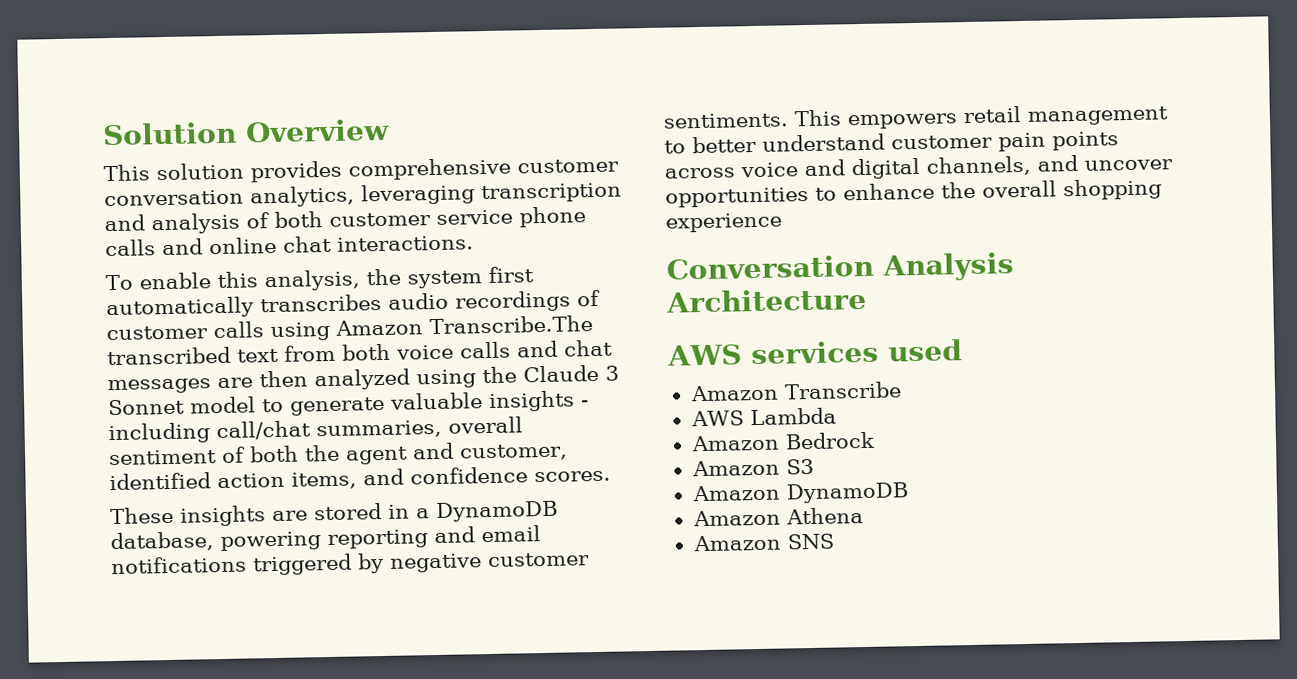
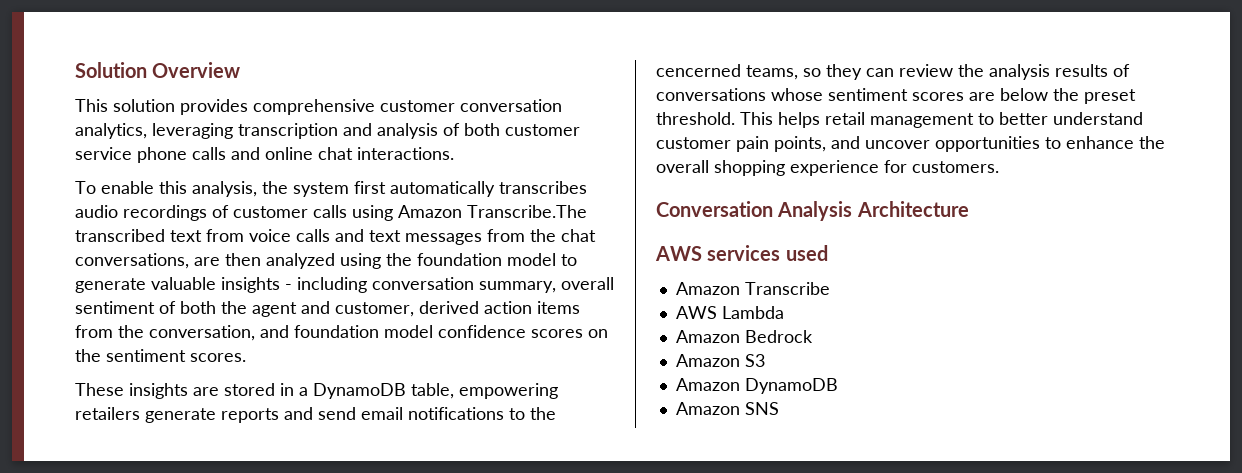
- To enable this analysis, the system first automatically transcribes audio recordings of customer calls using Amazon Transcribe.The transcribed text from both voice calls and chat messages are then analyzed using the Claude 3 Sonnet model to generate valuable insights - including call/chat summaries, overall sentiment of both the agent and customer, identified action items, and confidence scores.
+ To enable this analysis, the system first automatically transcribes audio recordings of customer calls using Amazon Transcribe.The transcribed text from voice calls and text messages from the chat conversations, are then analyzed using the foundation model to generate valuable insights - including conversation summary, overall sentiment of both the agent and customer, derived action items from the conversation, and foundation model confidence scores on the sentiment scores.
- These insights are stored in a DynamoDB database, powering reporting and email notifications triggered by negative customer sentiments. This empowers retail management to better understand customer pain points across voice and digital channels, and uncover opportunities to enhance the overall shopping experience
+ These insights are stored in a DynamoDB table, empowering retailers generate reports and send email notifications to the cencerned teams, so they can review the analysis results of conversations whose sentiment scores are below the preset threshold. This helps retail management to better understand customer pain points, and uncover opportunities to enhance the overall shopping experience for customers.
- Amazon Athena

